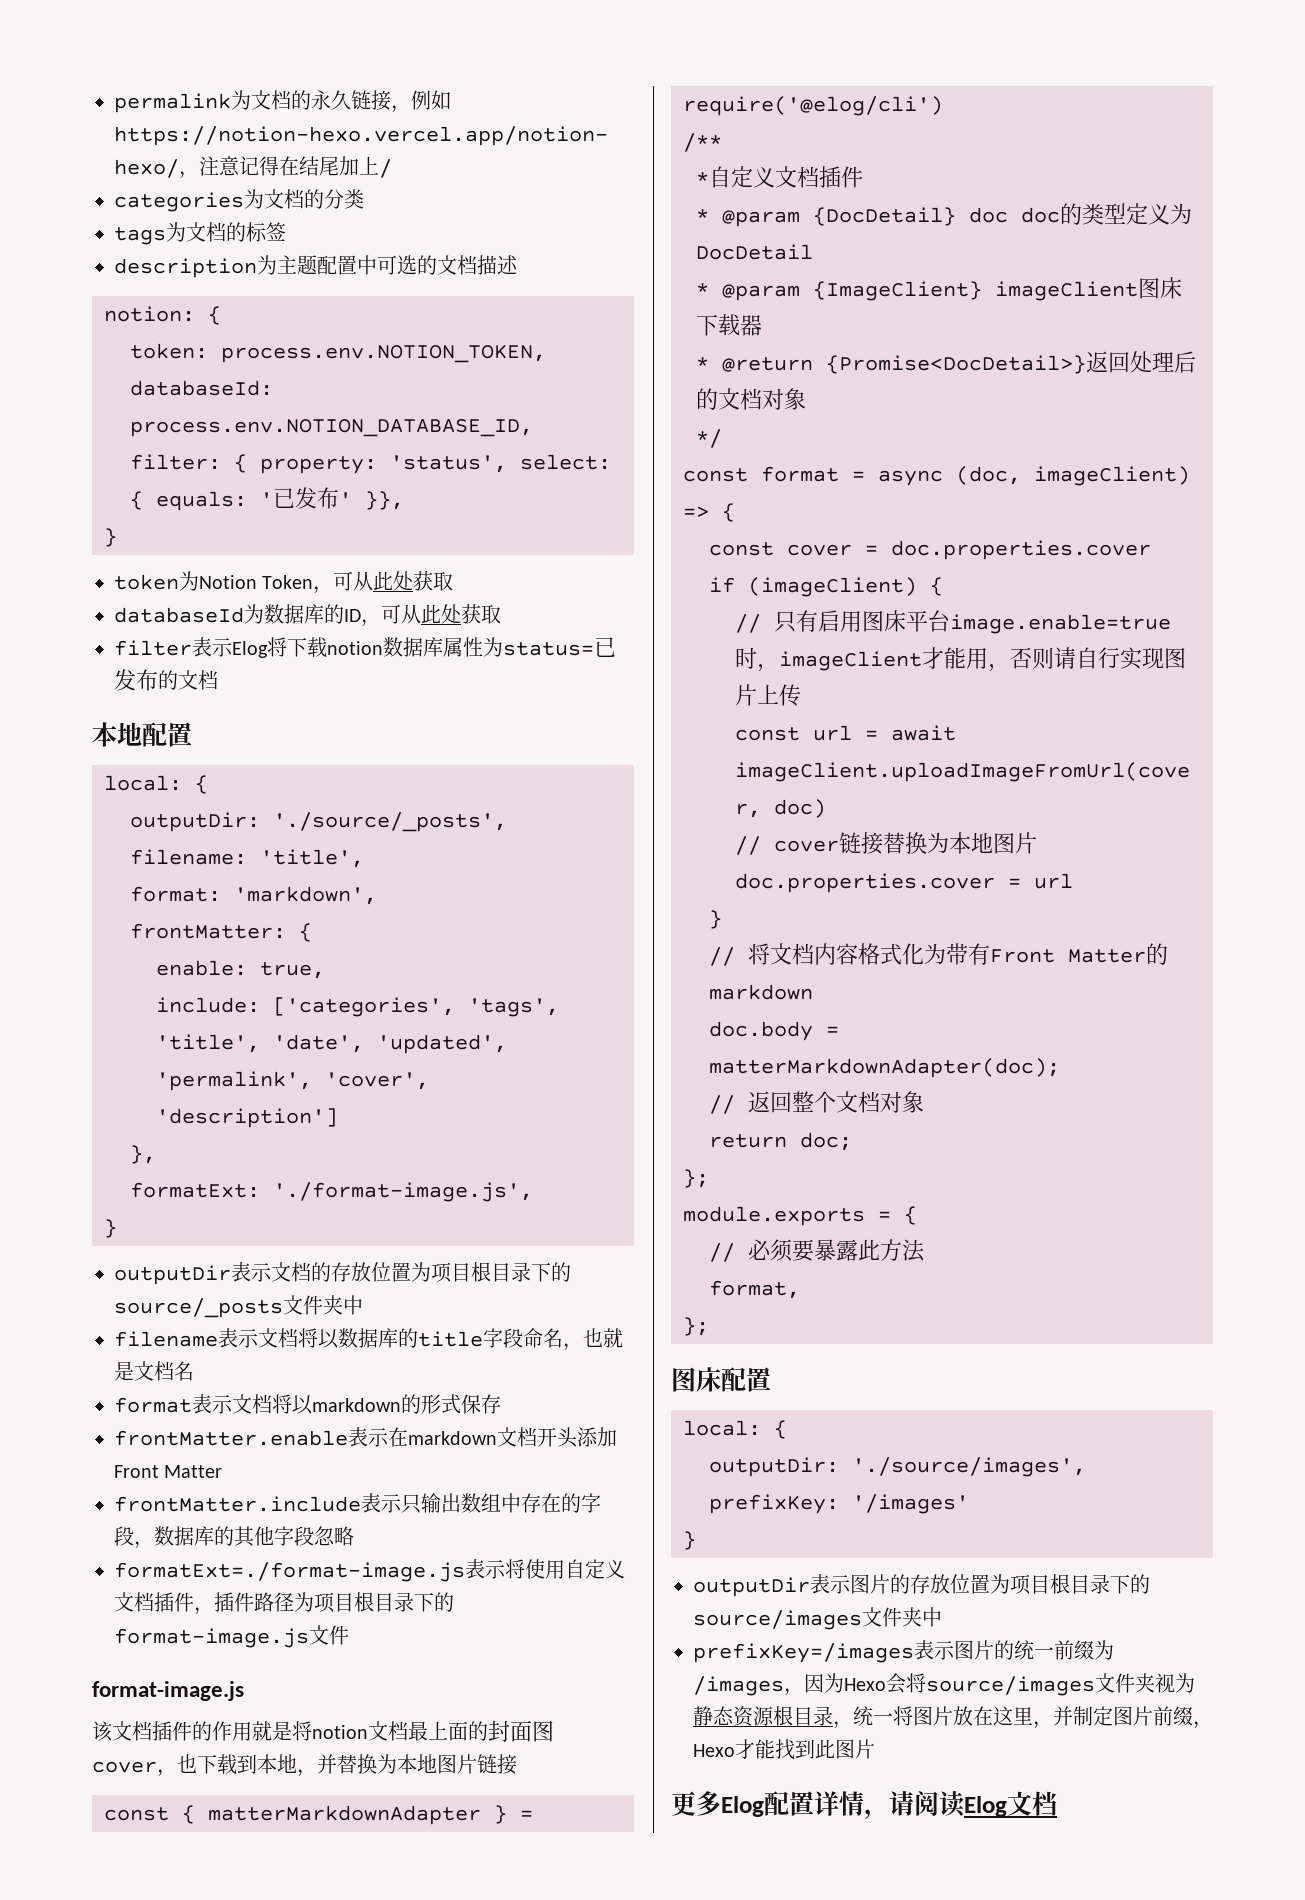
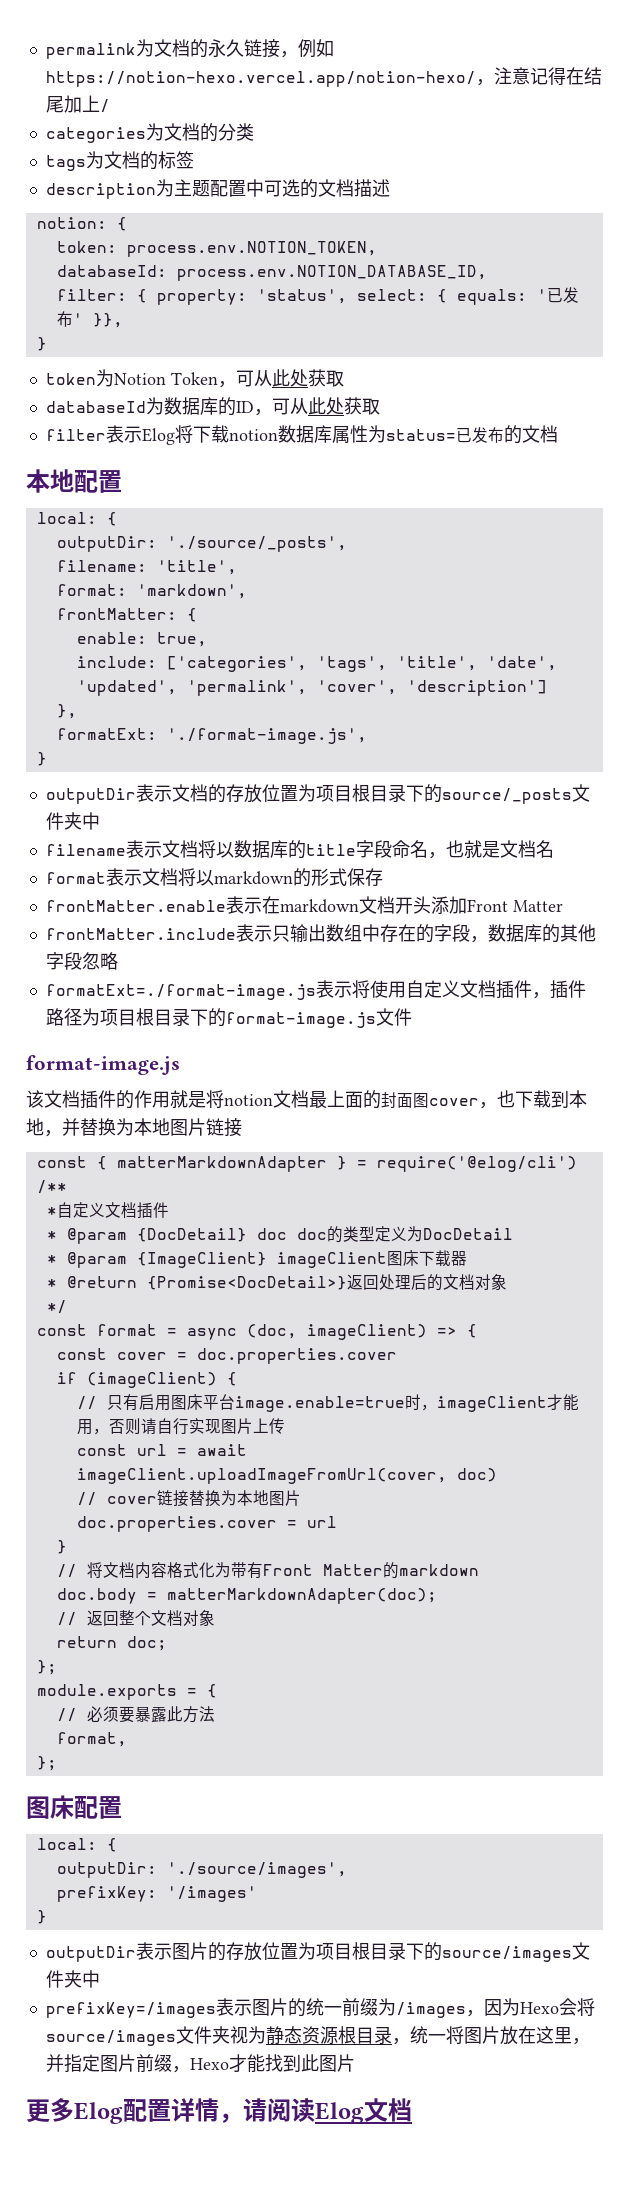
- prefixKey=/images表示图片的统一前缀为/images，因为Hexo会将source/images文件夹视为静态资源根目录，统一将图片放在这里，并制定图片前缀，Hexo才能找到此图片
+ prefixKey=/images表示图片的统一前缀为/images，因为Hexo会将source/images文件夹视为静态资源根目录，统一将图片放在这里，并指定图片前缀，Hexo才能找到此图片

